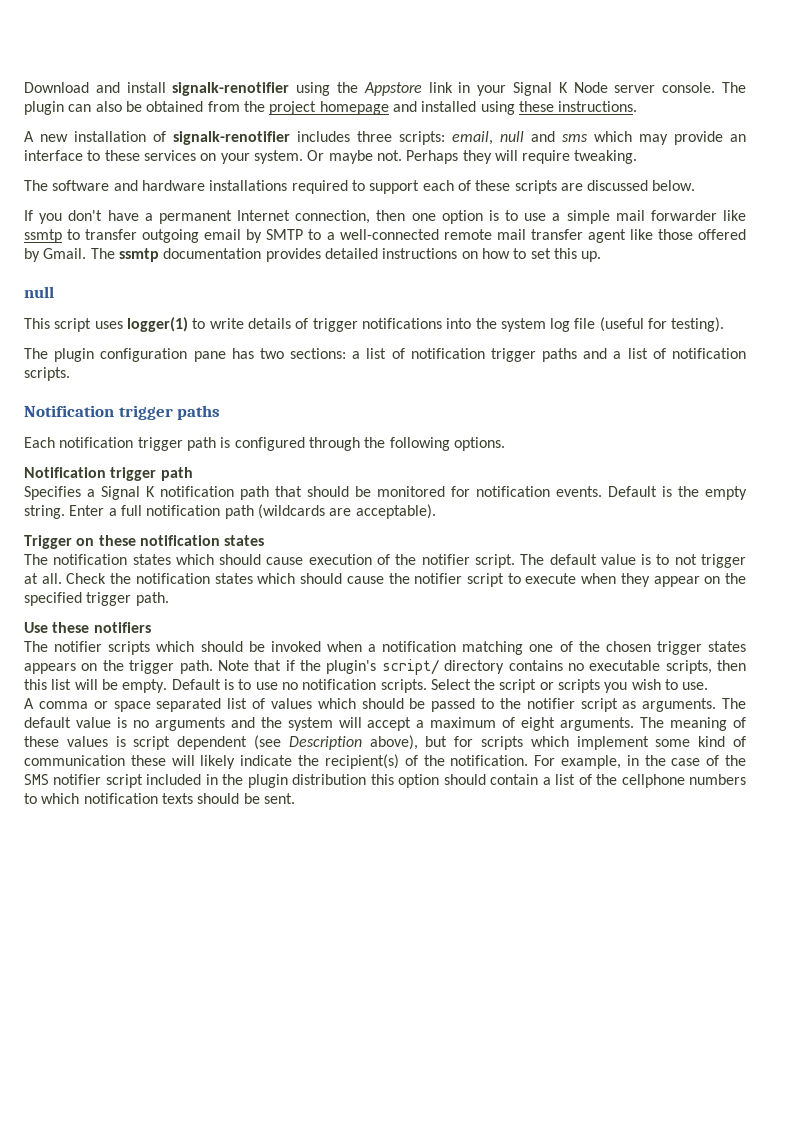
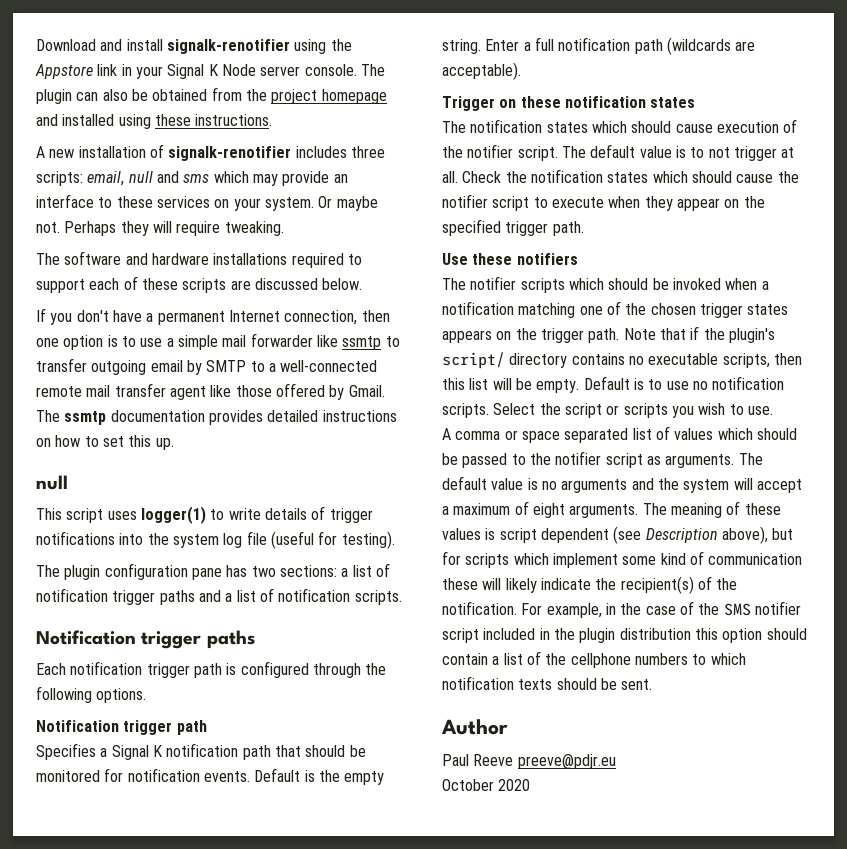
+ Author
+ Paul Reeve preeve@pdjr.eu
+ October 2020

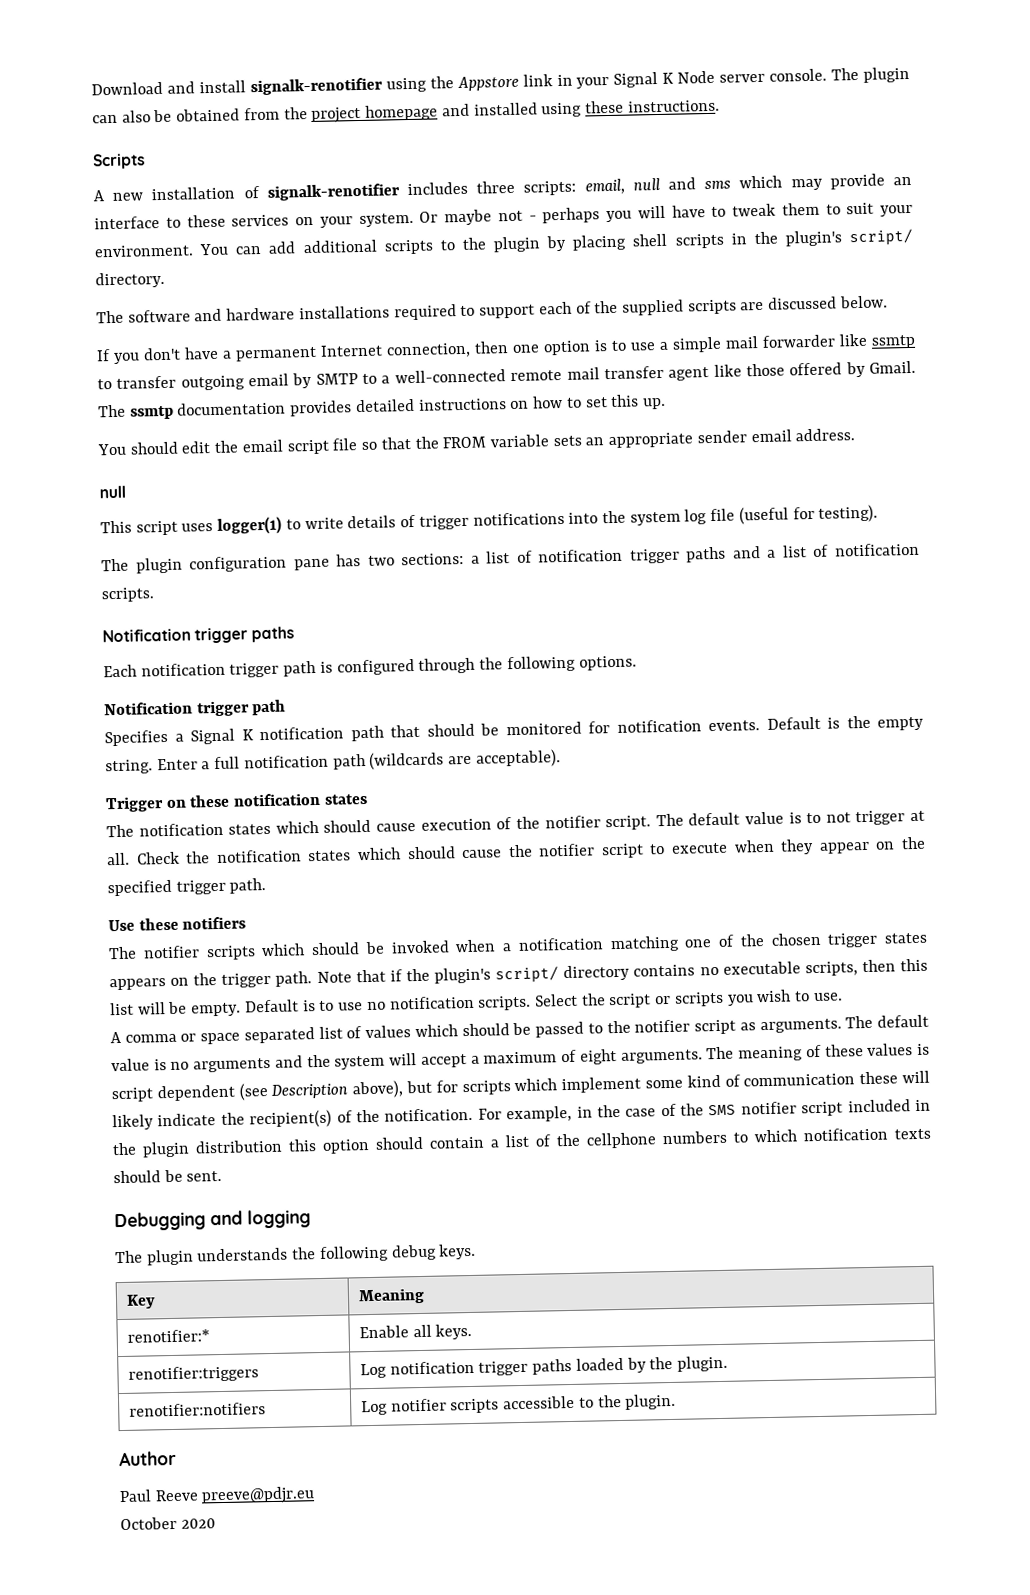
+ Scripts
- Or maybe not. Perhaps they will require tweaking.
+ Or maybe not - perhaps you will have to tweak them to suit your environment. You can add additional scripts to the plugin by placing shell scripts in the plugin's script/ directory.
- The software and hardware installations required to support each of these scripts are discussed below.
+ The software and hardware installations required to support each of the supplied scripts are discussed below.
+ You should edit the email script file so that the FROM variable sets an appropriate sender email address.
+ Debugging and logging
+ The plugin understands the following debug keys.
+ Key | Meaning
+ renotifier:* | Enable all keys.
+ renotifier:triggers | Log notification trigger paths loaded by the plugin.
+ renotifier:notifiers | Log notifier scripts accessible to the plugin.

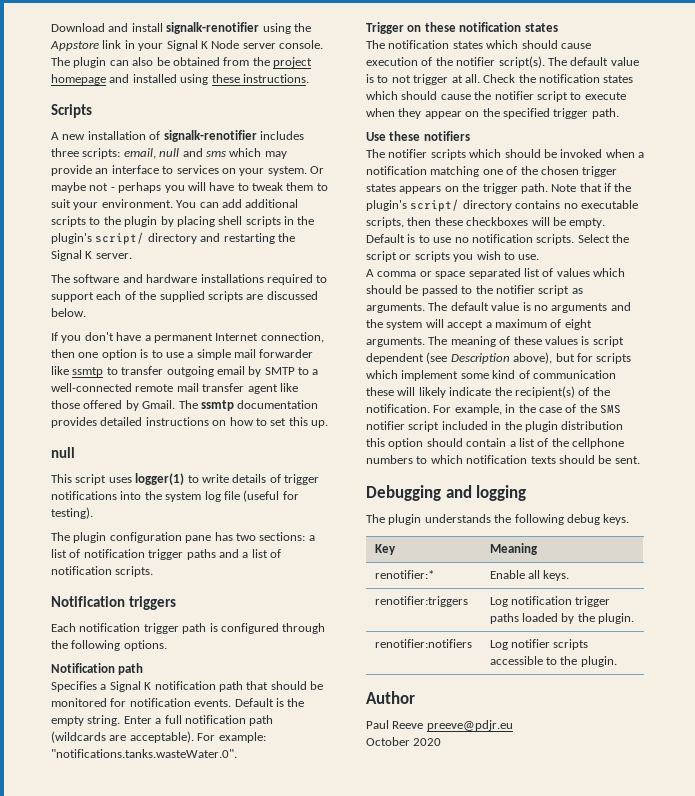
- A new installation of signalk-renotifier includes three scripts: email, null and sms which may provide an interface to these services on your system.
+ A new installation of signalk-renotifier includes three scripts: email, null and sms which may provide an interface to services on your system.
- You can add additional scripts to the plugin by placing shell scripts in the plugin's script/ directory.
+ You can add additional scripts to the plugin by placing shell scripts in the plugin's script/ directory and restarting the Signal K server.
- You should edit the email script file so that the FROM variable sets an appropriate sender email address.
- Notification trigger paths
+ Notification triggers
- Notification trigger path
+ Notification path
+ For example: "notifications.tanks.wasteWater.0".
- The notification states which should cause execution of the notifier script.
+ The notification states which should cause execution of the notifier script(s).
- Note that if the plugin's script/ directory contains no executable scripts, then this list will be empty.
+ Note that if the plugin's script/ directory contains no executable scripts, then these checkboxes will be empty.

